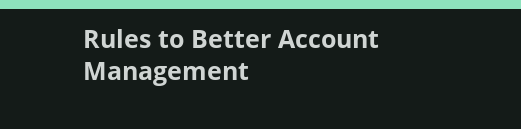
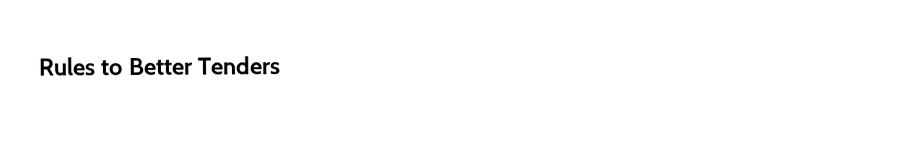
- Rules to Better Account Management
+ Rules to Better Tenders

